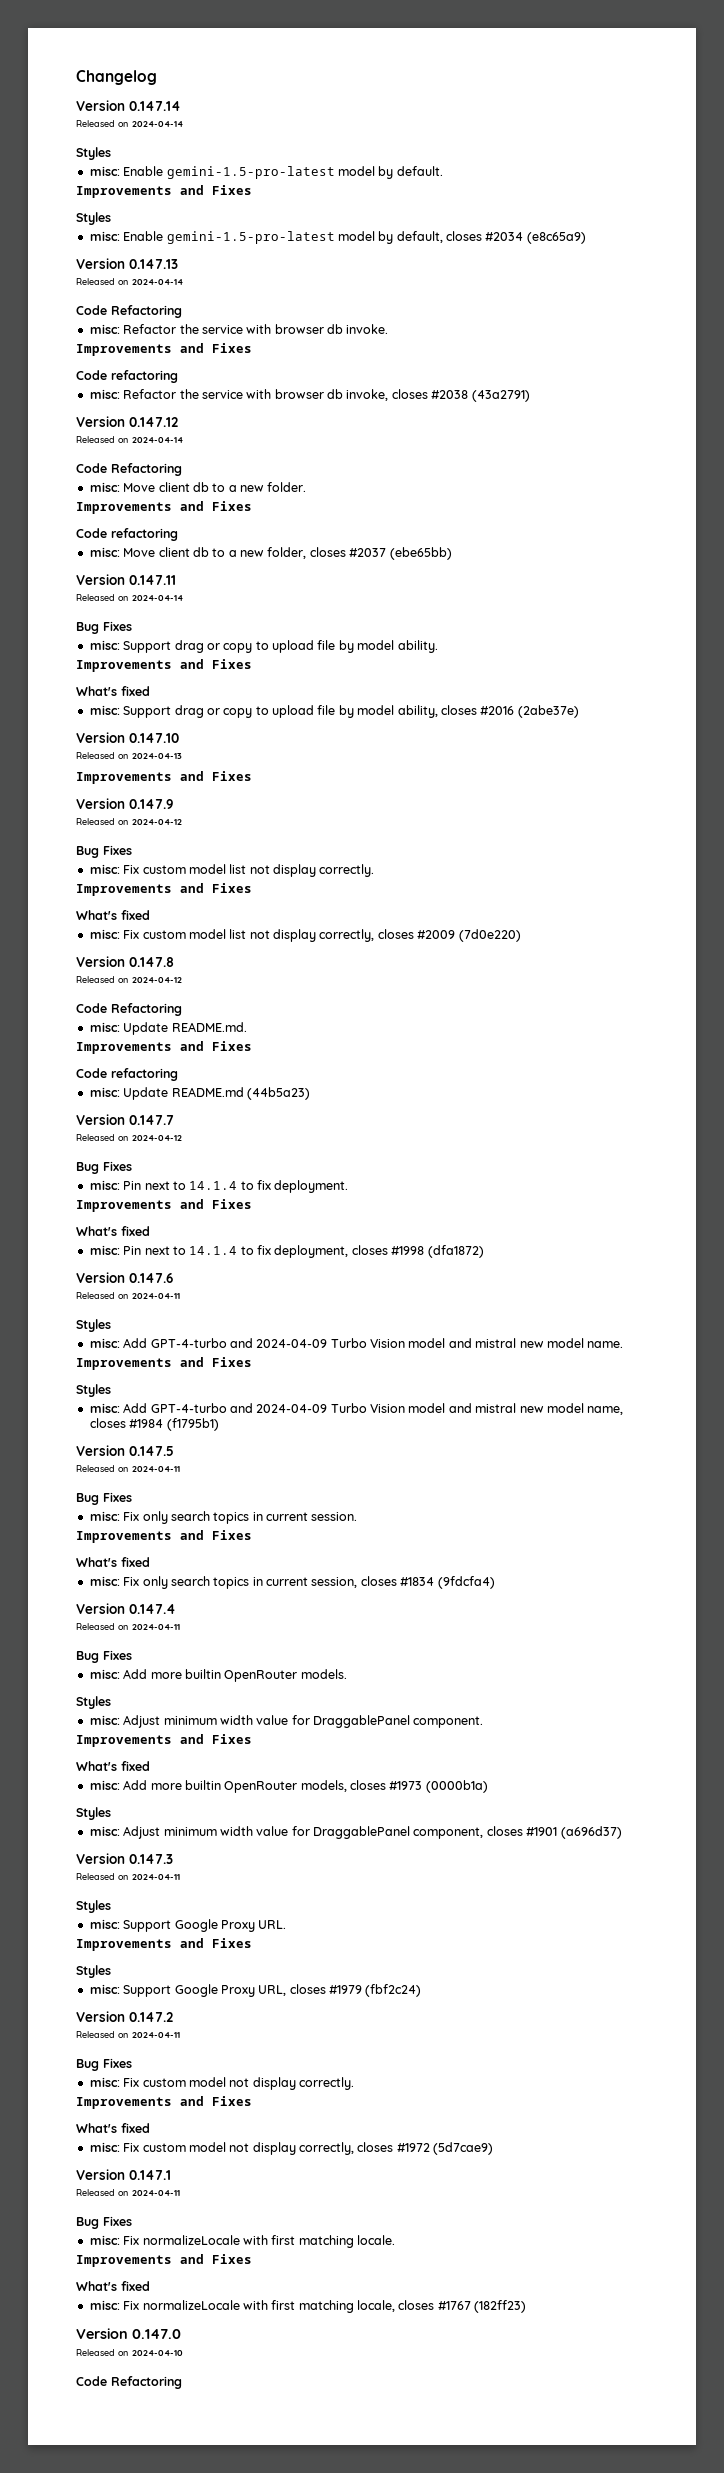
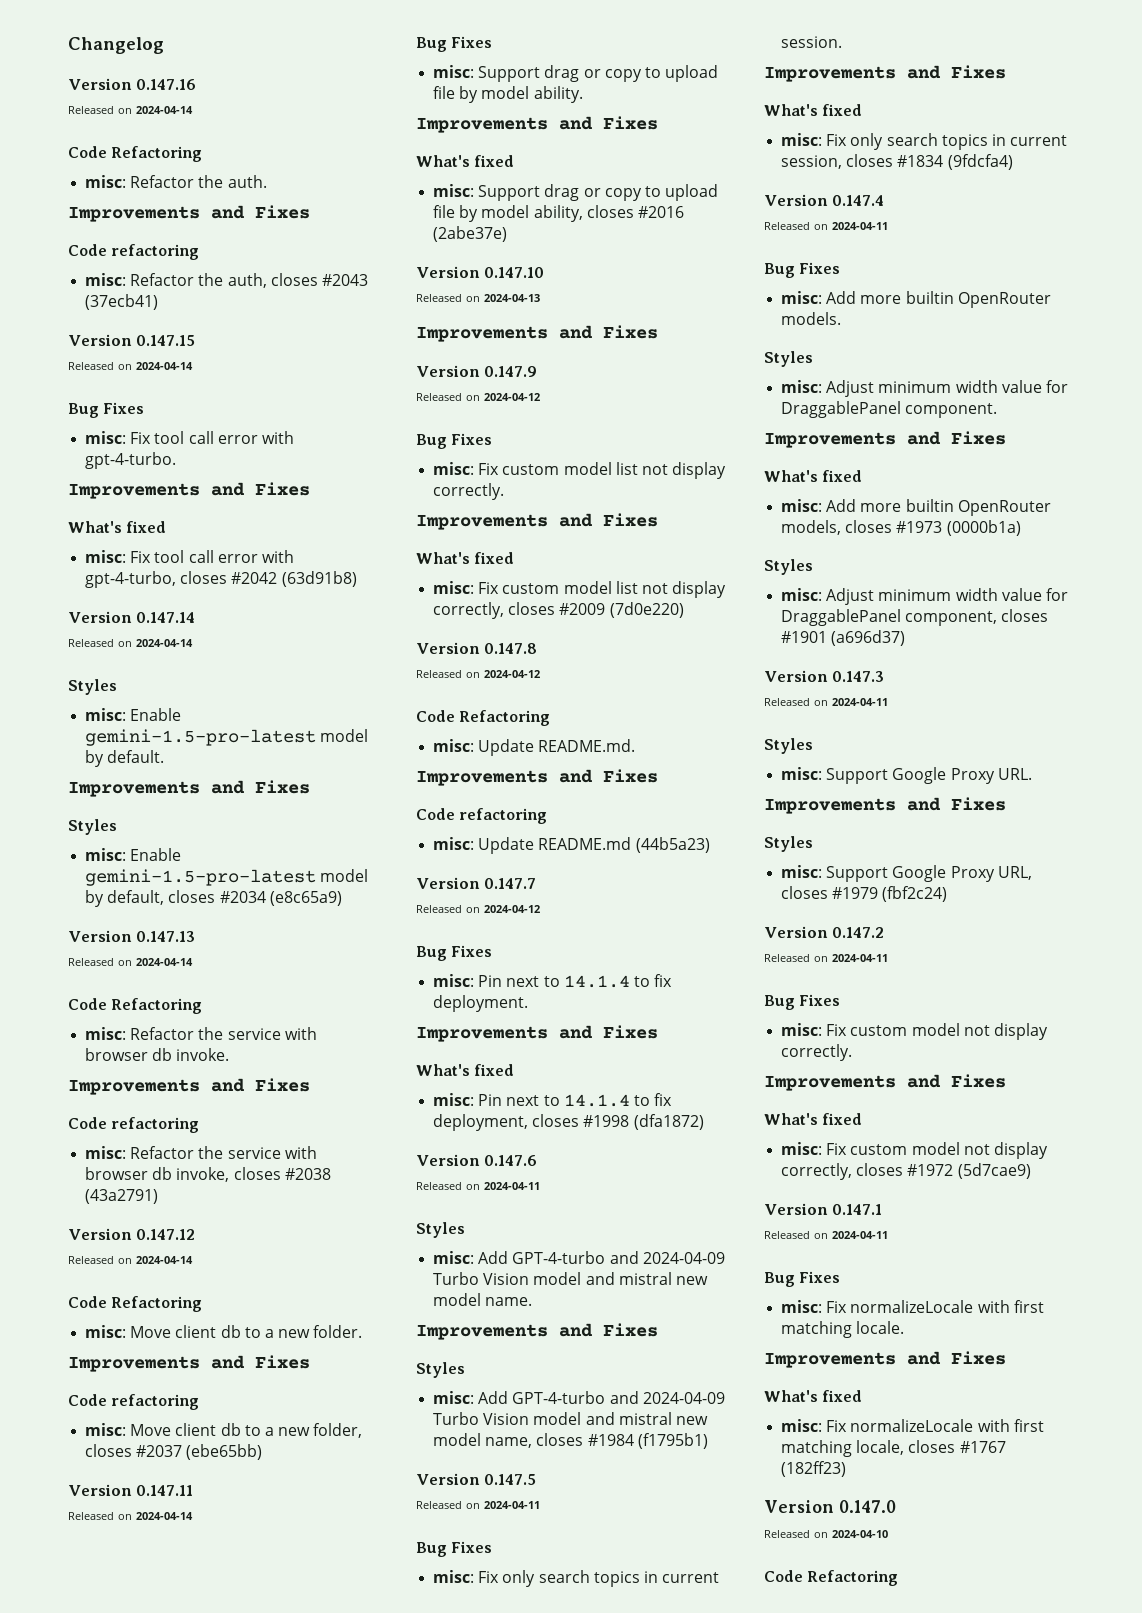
+ Version 0.147.16
+ Released on 2024-04-14
+ Code Refactoring
+ misc: Refactor the auth.
+ Improvements and Fixes
+ Code refactoring
+ misc: Refactor the auth, closes #2043 (37ecb41)
+ Version 0.147.15
+ Released on 2024-04-14
+ Bug Fixes
+ misc: Fix tool call error with gpt-4-turbo.
+ Improvements and Fixes
+ What's fixed
+ misc: Fix tool call error with gpt-4-turbo, closes #2042 (63d91b8)

